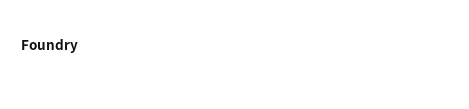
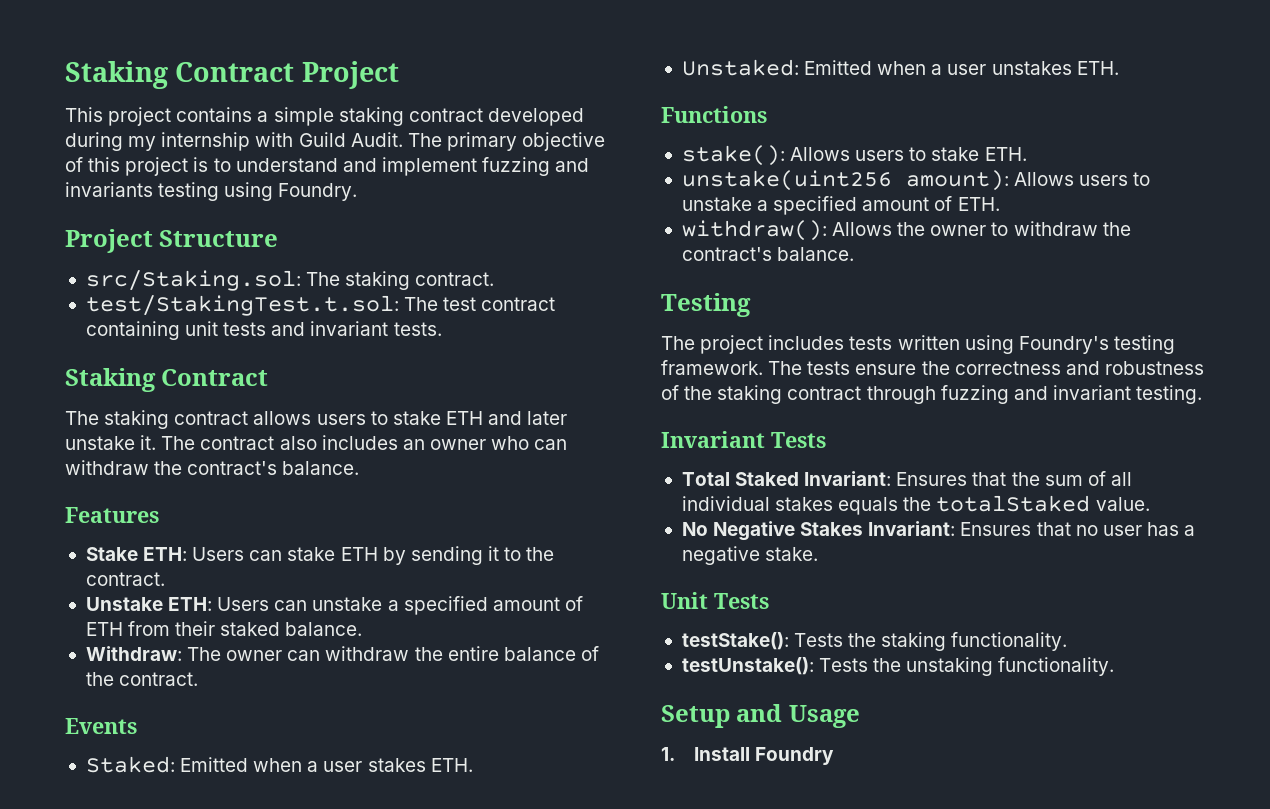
- Foundry
+ Staking Contract Project
+ This project contains a simple staking contract developed during my internship with Guild Audit. The primary objective of this project is to understand and implement fuzzing and invariants testing using Foundry.
+ Project Structure
+ src/Staking.sol: The staking contract.
+ test/StakingTest.t.sol: The test contract containing unit tests and invariant tests.
+ Staking Contract
+ The staking contract allows users to stake ETH and later unstake it. The contract also includes an owner who can withdraw the contract's balance.
+ Features
+ Stake ETH: Users can stake ETH by sending it to the contract.
+ Unstake ETH: Users can unstake a specified amount of ETH from their staked balance.
+ Withdraw: The owner can withdraw the entire balance of the contract.
+ Events
+ Staked: Emitted when a user stakes ETH.
+ Unstaked: Emitted when a user unstakes ETH.
+ Functions
+ stake(): Allows users to stake ETH.
+ unstake(uint256 amount): Allows users to unstake a specified amount of ETH.
+ withdraw(): Allows the owner to withdraw the contract's balance.
+ Testing
+ The project includes tests written using Foundry's testing framework. The tests ensure the correctness and robustness of the staking contract through fuzzing and invariant testing.
+ Invariant Tests
+ Total Staked Invariant: Ensures that the sum of all individual stakes equals the totalStaked value.
+ No Negative Stakes Invariant: Ensures that no user has a negative stake.
+ Unit Tests
+ testStake(): Tests the staking functionality.
+ testUnstake(): Tests the unstaking functionality.
+ Setup and Usage
+ 1. Install Foundry

